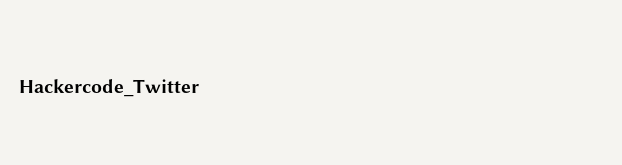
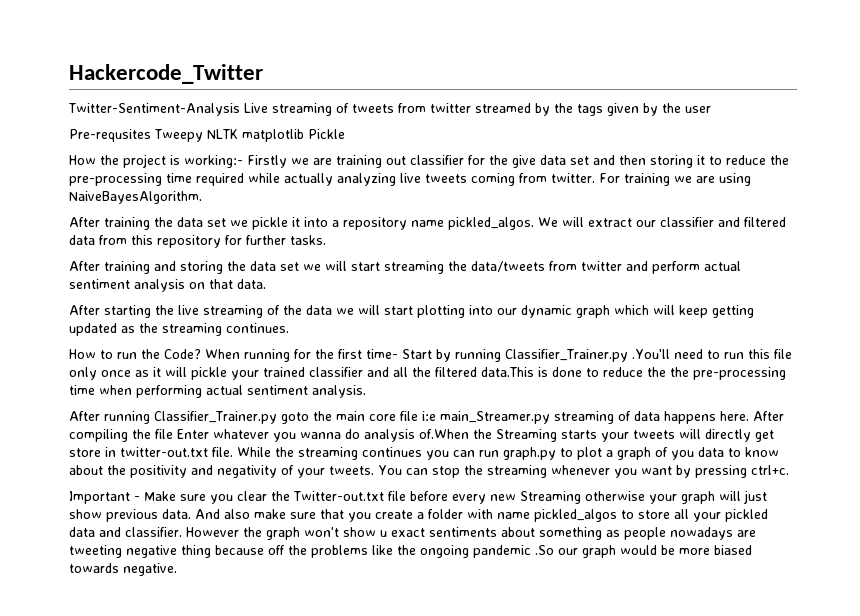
+ Twitter-Sentiment-Analysis Live streaming of tweets from twitter streamed by the tags given by the user
+ Pre-requsites Tweepy NLTK matplotlib Pickle
+ How the project is working:- Firstly we are training out classifier for the give data set and then storing it to reduce the pre-processing time required while actually analyzing live tweets coming from twitter. For training we are using NaiveBayesAlgorithm.
+ After training the data set we pickle it into a repository name pickled_algos. We will extract our classifier and filtered data from this repository for further tasks.
+ After training and storing the data set we will start streaming the data/tweets from twitter and perform actual sentiment analysis on that data.
+ After starting the live streaming of the data we will start plotting into our dynamic graph which will keep getting updated as the streaming continues.
+ How to run the Code? When running for the first time- Start by running Classifier_Trainer.py .You'll need to run this file only once as it will pickle your trained classifier and all the filtered data.This is done to reduce the the pre-processing time when performing actual sentiment analysis.
+ After running Classifier_Trainer.py goto the main core file i:e main_Streamer.py streaming of data happens here. After compiling the file Enter whatever you wanna do analysis of.When the Streaming starts your tweets will directly get store in twitter-out.txt file. While the streaming continues you can run graph.py to plot a graph of you data to know about the positivity and negativity of your tweets. You can stop the streaming whenever you want by pressing ctrl+c.
+ Important - Make sure you clear the Twitter-out.txt file before every new Streaming otherwise your graph will just show previous data. And also make sure that you create a folder with name pickled_algos to store all your pickled data and classifier. However the graph won't show u exact sentiments about something as people nowadays are tweeting negative thing because off the problems like the ongoing pandemic .So our graph would be more biased towards negative.

